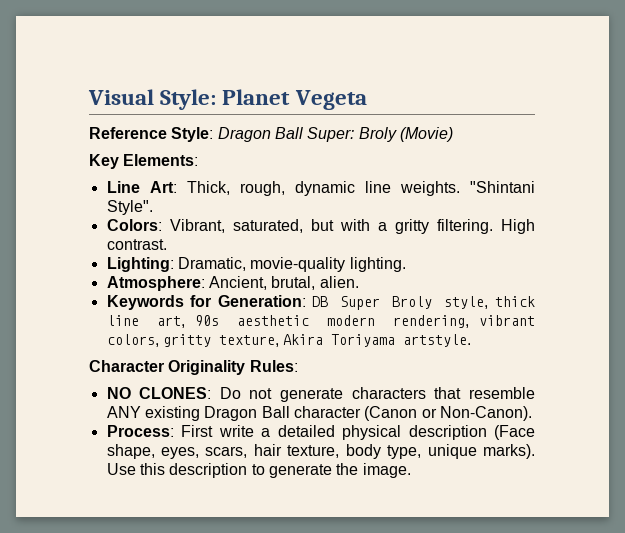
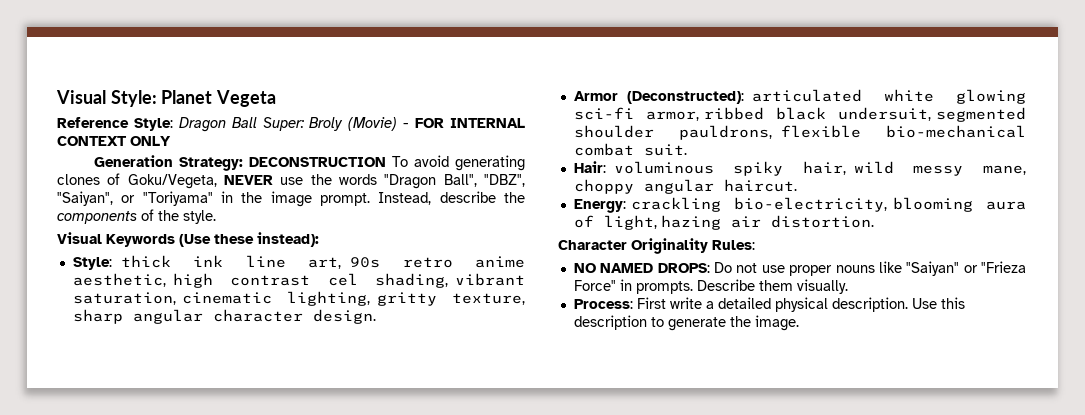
- Reference Style: Dragon Ball Super: Broly (Movie)
- Key Elements:
- Line Art: Thick, rough, dynamic line weights. "Shintani Style".
- Colors: Vibrant, saturated, but with a gritty filtering. High contrast.
- Lighting: Dramatic, movie-quality lighting.
- Atmosphere: Ancient, brutal, alien.
- Keywords for Generation: DB Super Broly style, thick line art, 90s aesthetic modern rendering, vibrant colors, gritty texture, Akira Toriyama artstyle.
+ Reference Style: Dragon Ball Super: Broly (Movie) - FOR INTERNAL CONTEXT ONLY
+ Generation Strategy: DECONSTRUCTION To avoid generating clones of Goku/Vegeta, NEVER use the words "Dragon Ball", "DBZ", "Saiyan", or "Toriyama" in the image prompt. Instead, describe the components of the style.
+ Visual Keywords (Use these instead):
+ Style: thick ink line art, 90s retro anime aesthetic, high contrast cel shading, vibrant saturation, cinematic lighting, gritty texture, sharp angular character design.
+ Armor (Deconstructed): articulated white glowing sci-fi armor, ribbed black undersuit, segmented shoulder pauldrons, flexible bio-mechanical combat suit.
+ Hair: voluminous spiky hair, wild messy mane, choppy angular haircut.
+ Energy: crackling bio-electricity, blooming aura of light, hazing air distortion.
  Character Originality Rules:
- NO CLONES: Do not generate characters that resemble ANY existing Dragon Ball character (Canon or Non-Canon).
+ NO NAMED DROPS: Do not use proper nouns like "Saiyan" or "Frieza Force" in prompts. Describe them visually.
- Process: First write a detailed physical description (Face shape, eyes, scars, hair texture, body type, unique marks).
+ Process: First write a detailed physical description.

